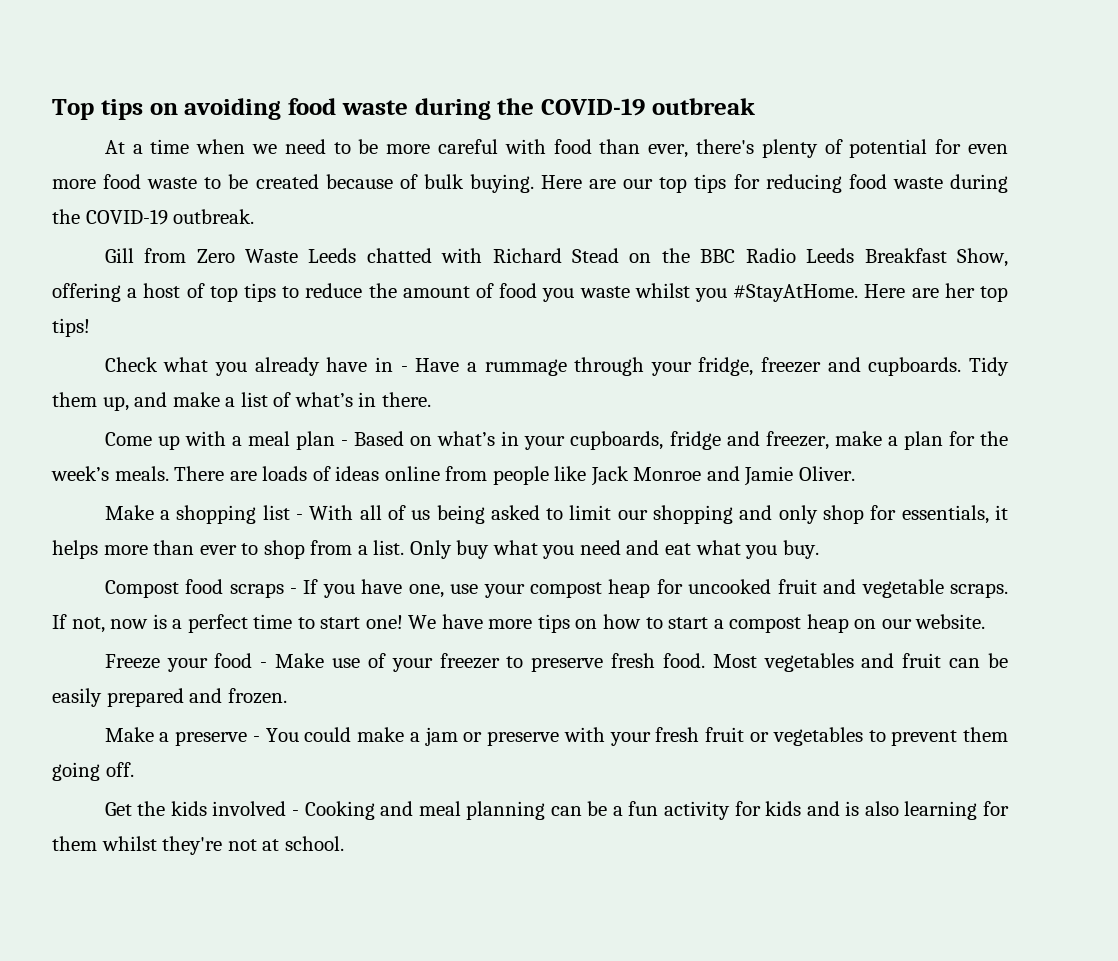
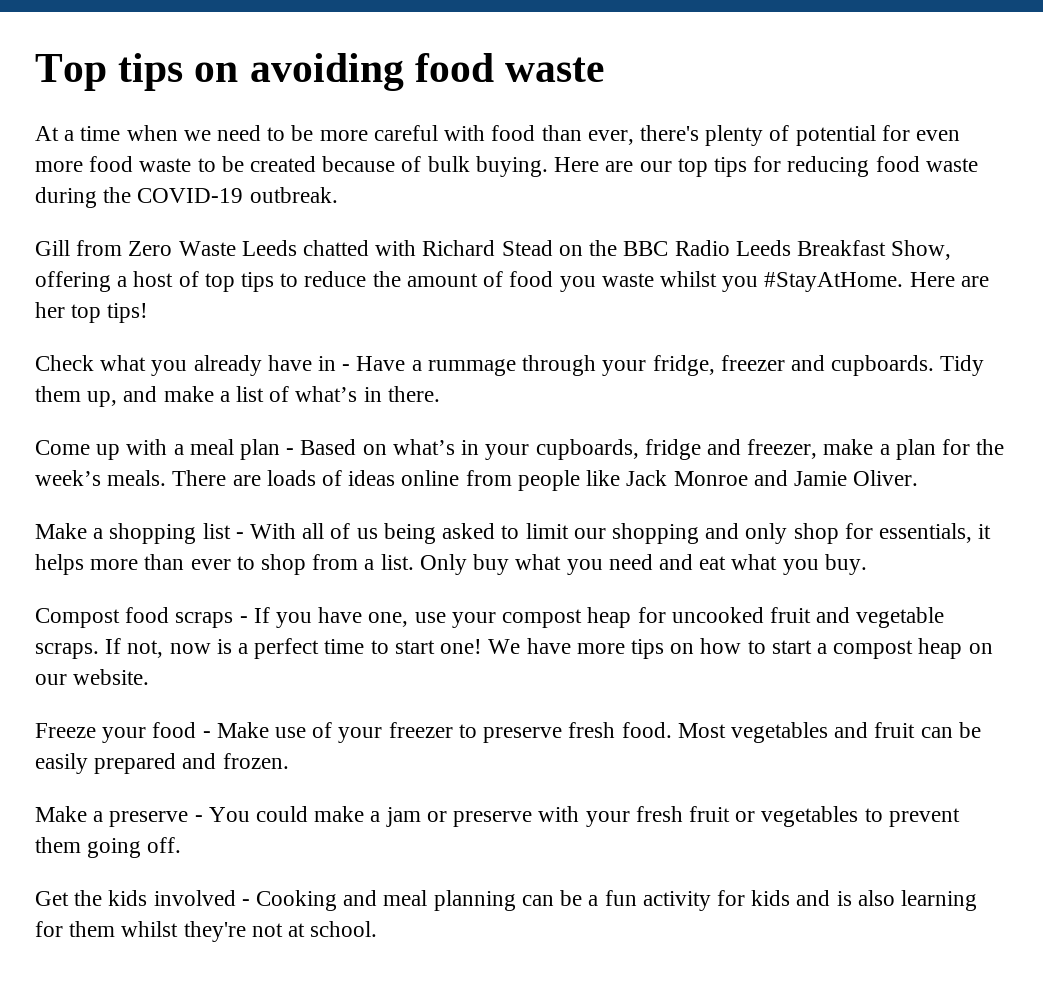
- Top tips on avoiding food waste during the COVID-19 outbreak
+ Top tips on avoiding food waste

